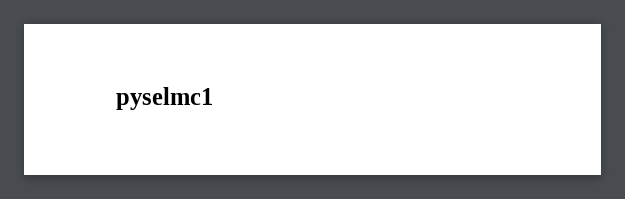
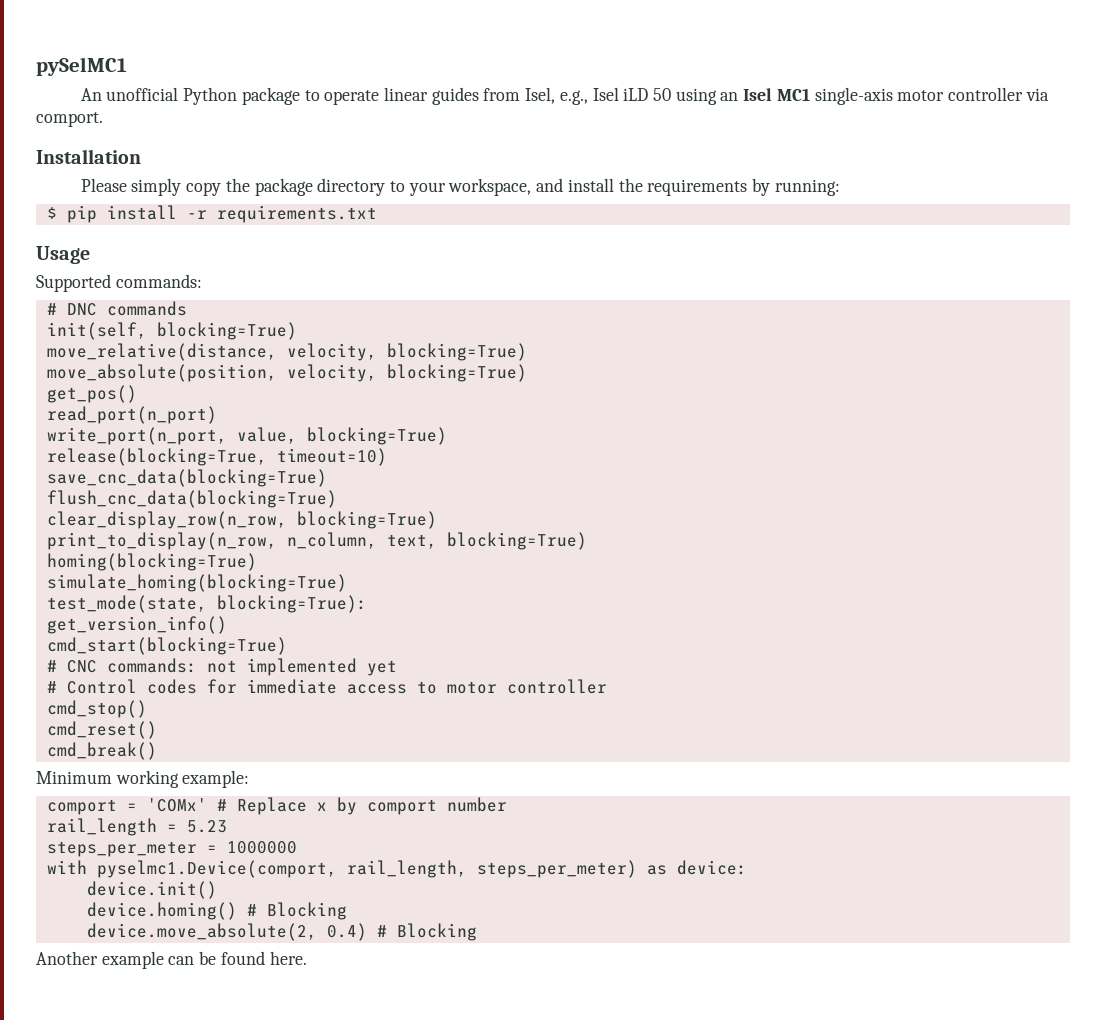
- pyselmc1
+ pySelMC1
+ An unofficial Python package to operate linear guides from Isel, e.g., Isel iLD 50 using an Isel MC1 single-axis motor controller via comport.
+ Installation
+ Please simply copy the package directory to your workspace, and install the requirements by running:
+ $ pip install -r requirements.txt
+ Usage
+ Supported commands:
+ # DNC commands
+ init(self, blocking=True)
+ move_relative(distance, velocity, blocking=True)
+ move_absolute(position, velocity, blocking=True)
+ get_pos()
+ read_port(n_port)
+ write_port(n_port, value, blocking=True)
+ release(blocking=True, timeout=10)
+ save_cnc_data(blocking=True)
+ flush_cnc_data(blocking=True)
+ clear_display_row(n_row, blocking=True)
+ print_to_display(n_row, n_column, text, blocking=True)
+ homing(blocking=True)
+ simulate_homing(blocking=True)
+ test_mode(state, blocking=True):
+ get_version_info()
+ cmd_start(blocking=True)
+ # CNC commands: not implemented yet
+ # Control codes for immediate access to motor controller
+ cmd_stop()
+ cmd_reset()
+ cmd_break()
+ Minimum working example:
+ comport = 'COMx' # Replace x by comport number
+ rail_length = 5.23
+ steps_per_meter = 1000000
+ with pyselmc1.Device(comport, rail_length, steps_per_meter) as device:
+ device.init()
+ device.homing() # Blocking
+ device.move_absolute(2, 0.4) # Blocking
+ Another example can be found here.

